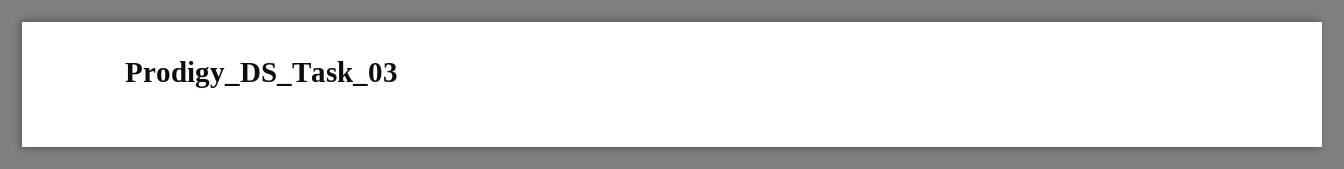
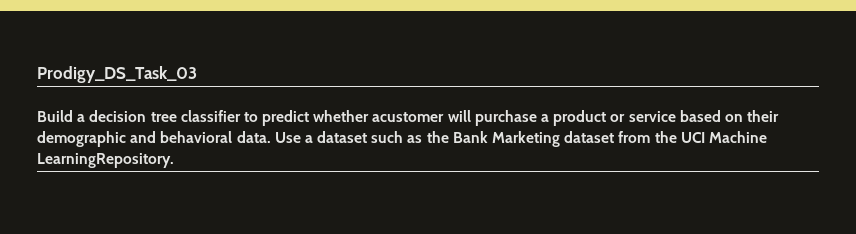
+ Build a decision tree classifier to predict whether acustomer will purchase a product or service based on their demographic and behavioral data. Use a dataset such as the Bank Marketing dataset from the UCI Machine LearningRepository.

